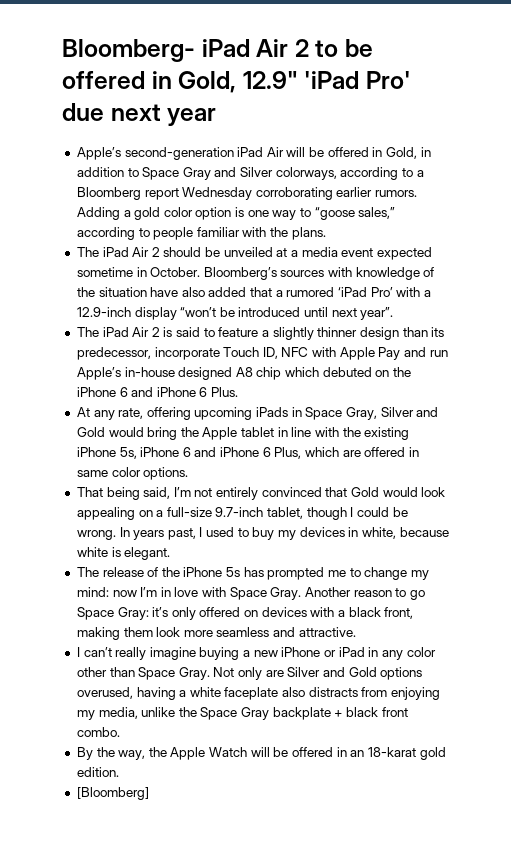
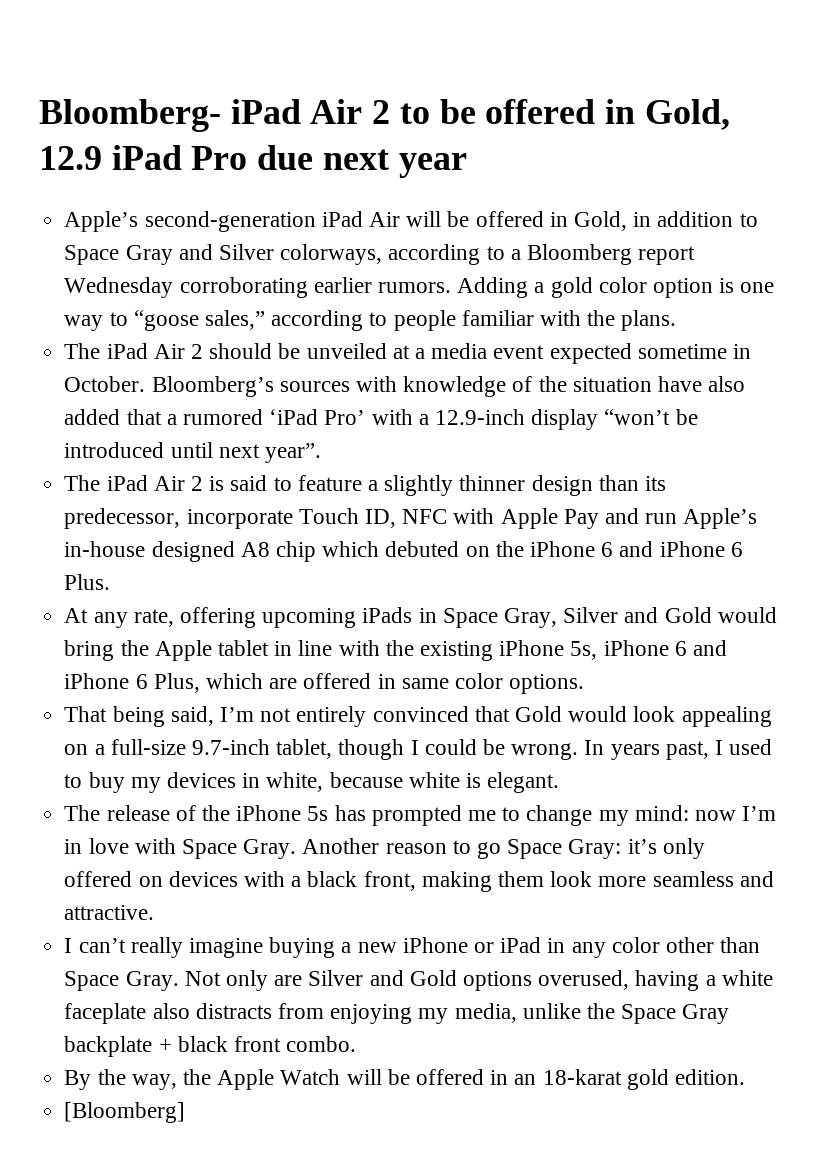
- Bloomberg- iPad Air 2 to be offered in Gold, 12.9" 'iPad Pro' due next year
+ Bloomberg- iPad Air 2 to be offered in Gold, 12.9 iPad Pro due next year

